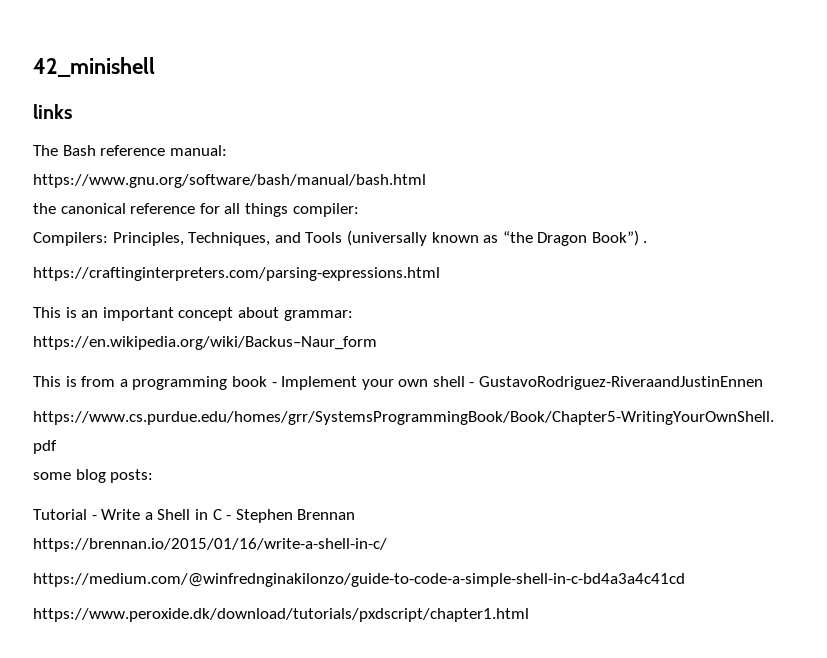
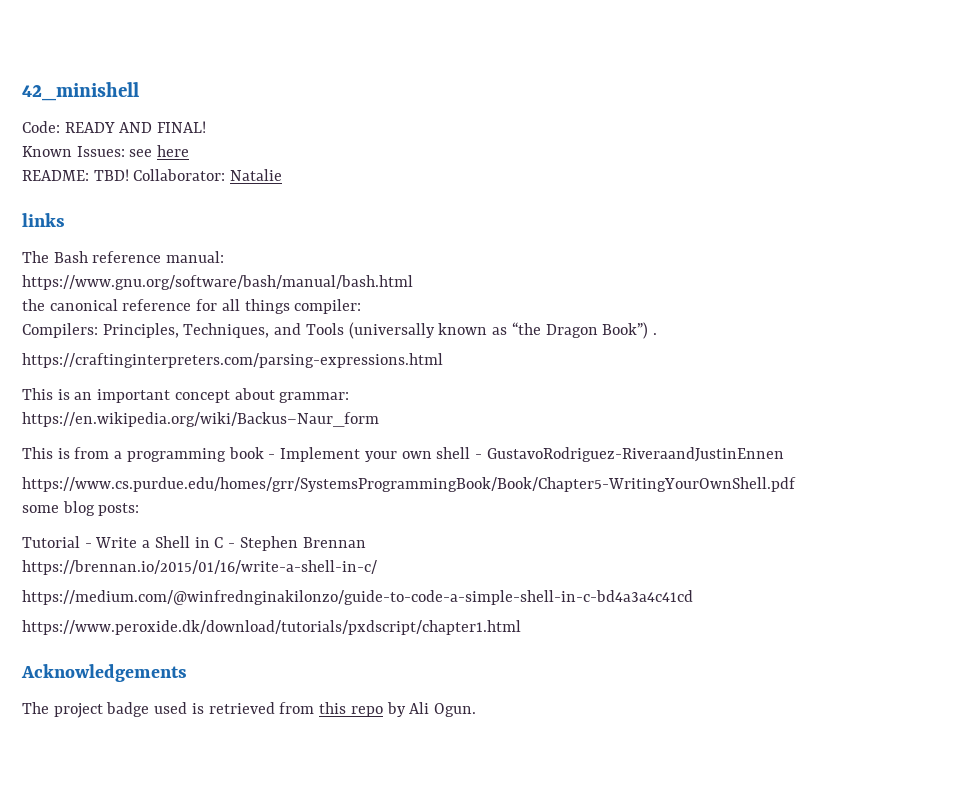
+ Code: READY AND FINAL!
+ Known Issues: see here
+ README: TBD! Collaborator: Natalie
+ Acknowledgements
+ The project badge used is retrieved from this repo by Ali Ogun.

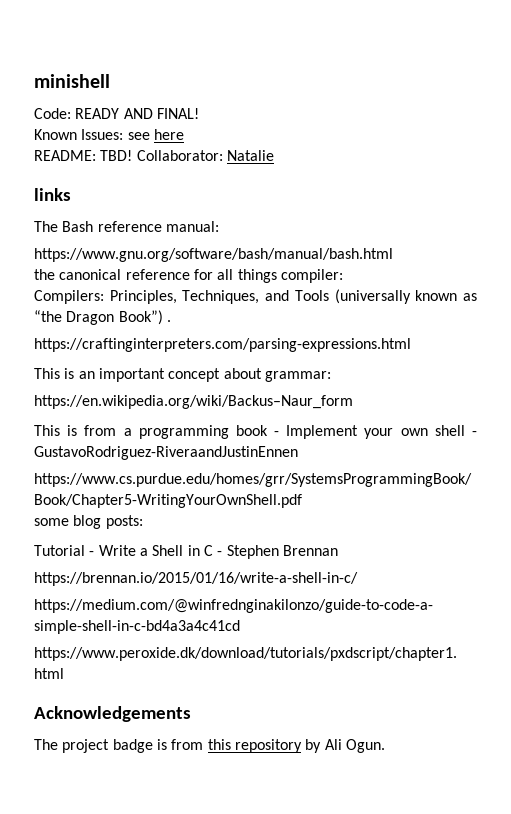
- 42_minishell
+ minishell
- The project badge used is retrieved from this repo by Ali Ogun.
+ The project badge is from this repository by Ali Ogun.

